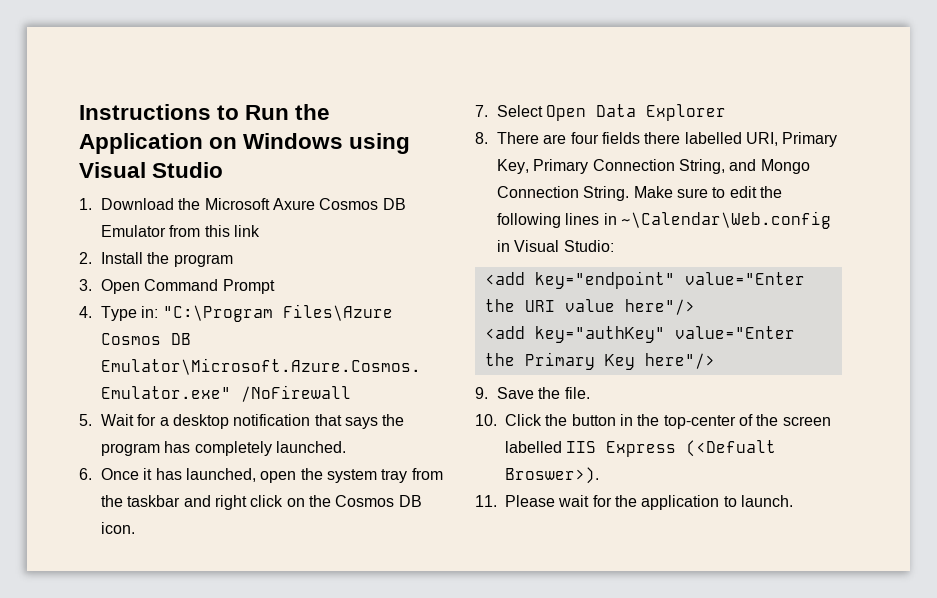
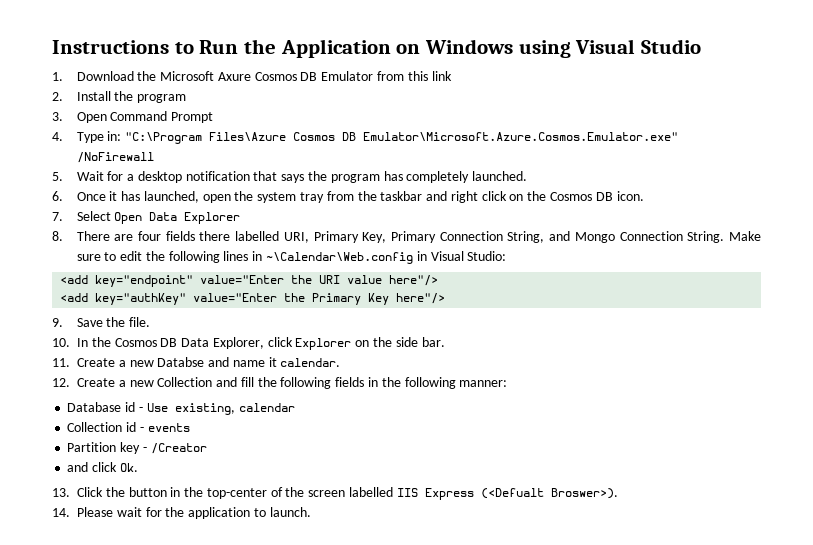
- 10. Click the button in the top-center of the screen labelled IIS Express (<Defualt Broswer>).
+ 10. In the Cosmos DB Data Explorer, click Explorer on the side bar.
+ 11. Create a new Databse and name it calendar.
+ 12. Create a new Collection and fill the following fields in the following manner:
+ Database id - Use existing, calendar
+ Collection id - events
+ Partition key - /Creator
+ and click Ok.
+ 13. Click the button in the top-center of the screen labelled IIS Express (<Defualt Broswer>).
- 11. Please wait for the application to launch.
+ 14. Please wait for the application to launch.

